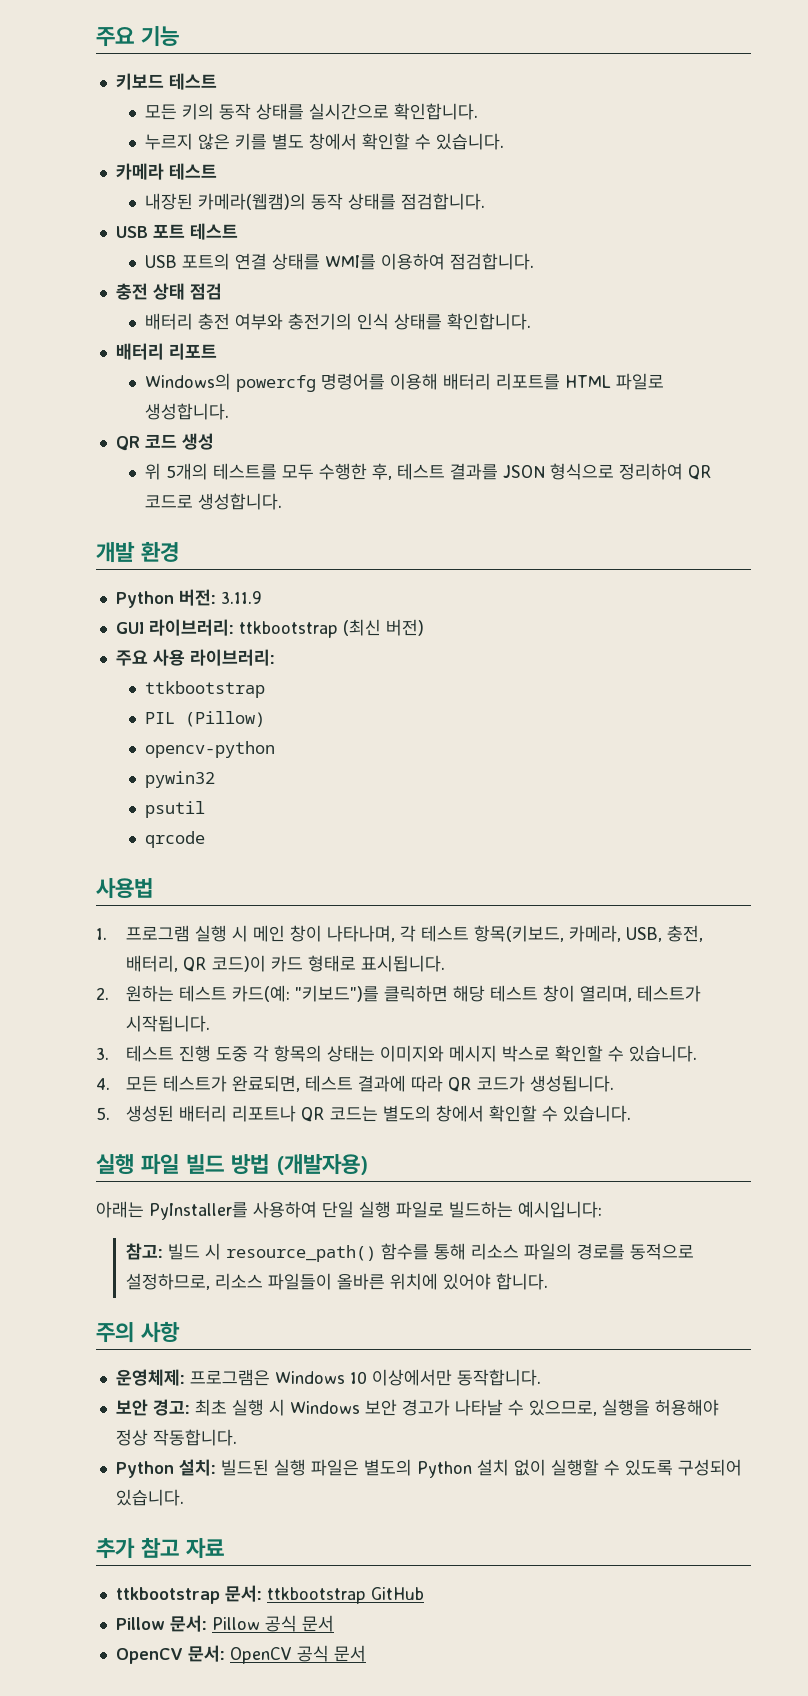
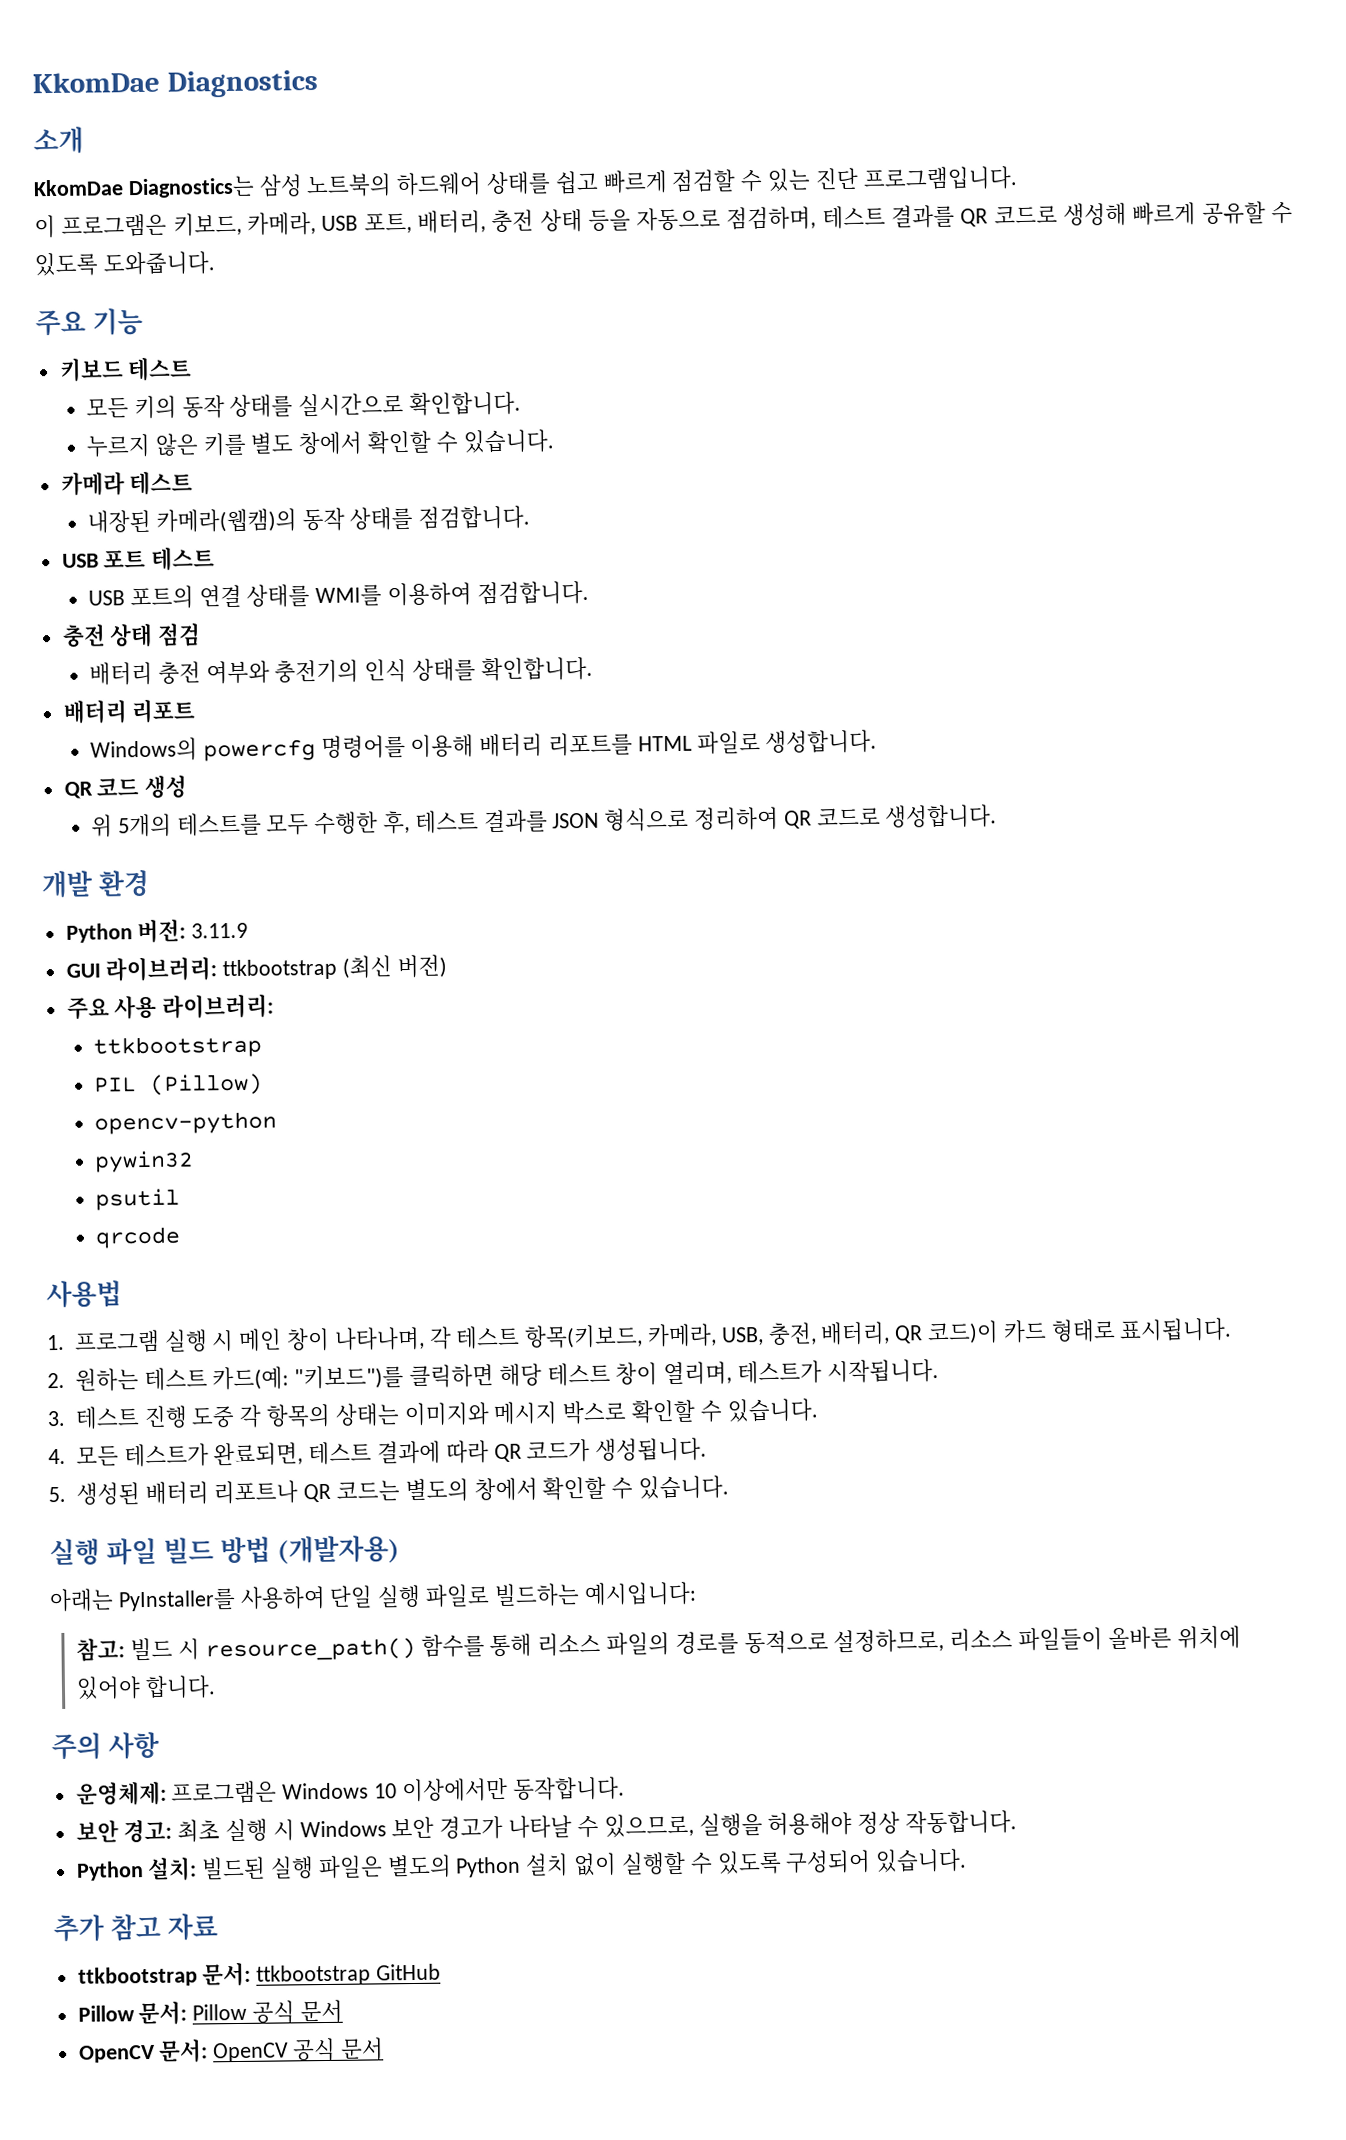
+ KkomDae Diagnostics
+ 소개
+ KkomDae Diagnostics는 삼성 노트북의 하드웨어 상태를 쉽고 빠르게 점검할 수 있는 진단 프로그램입니다.
+ 이 프로그램은 키보드, 카메라, USB 포트, 배터리, 충전 상태 등을 자동으로 점검하며, 테스트 결과를 QR 코드로 생성해 빠르게 공유할 수 있도록 도와줍니다.

